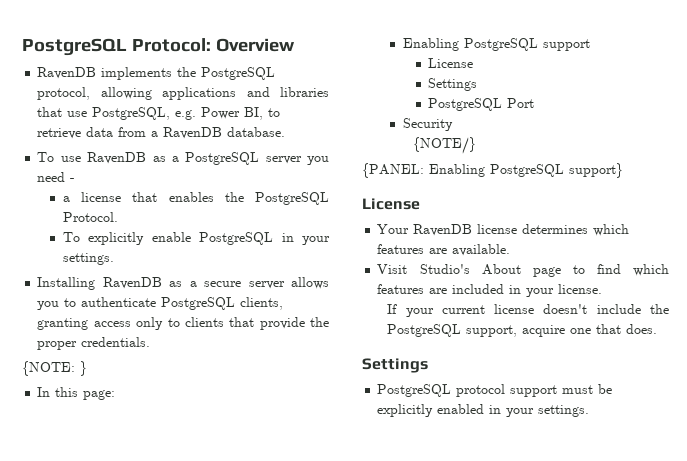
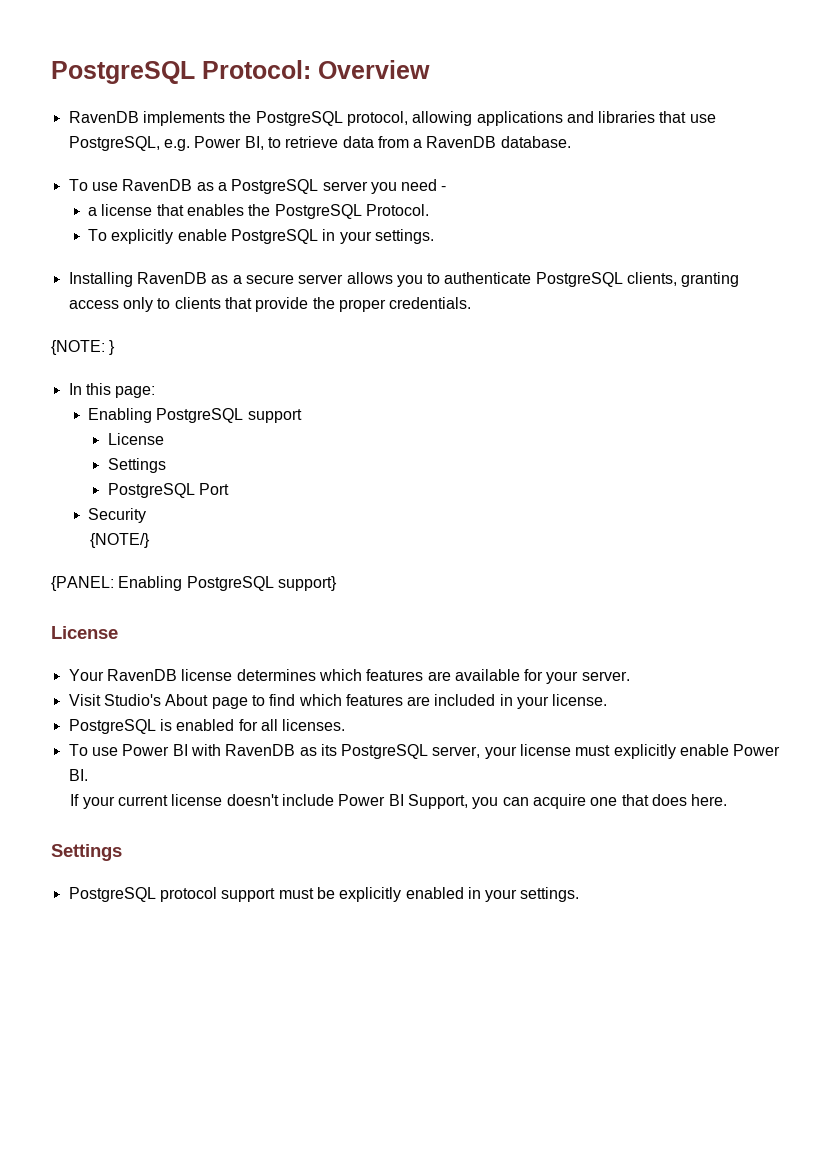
- Your RavenDB license determines which features are available.
+ Your RavenDB license determines which features are available for your server.
+ PostgreSQL is enabled for all licenses.
+ To use Power BI with RavenDB as its PostgreSQL server, your license must explicitly enable Power BI.
- If your current license doesn't include the PostgreSQL support, acquire one that does.
+ If your current license doesn't include Power BI Support, you can acquire one that does here.

